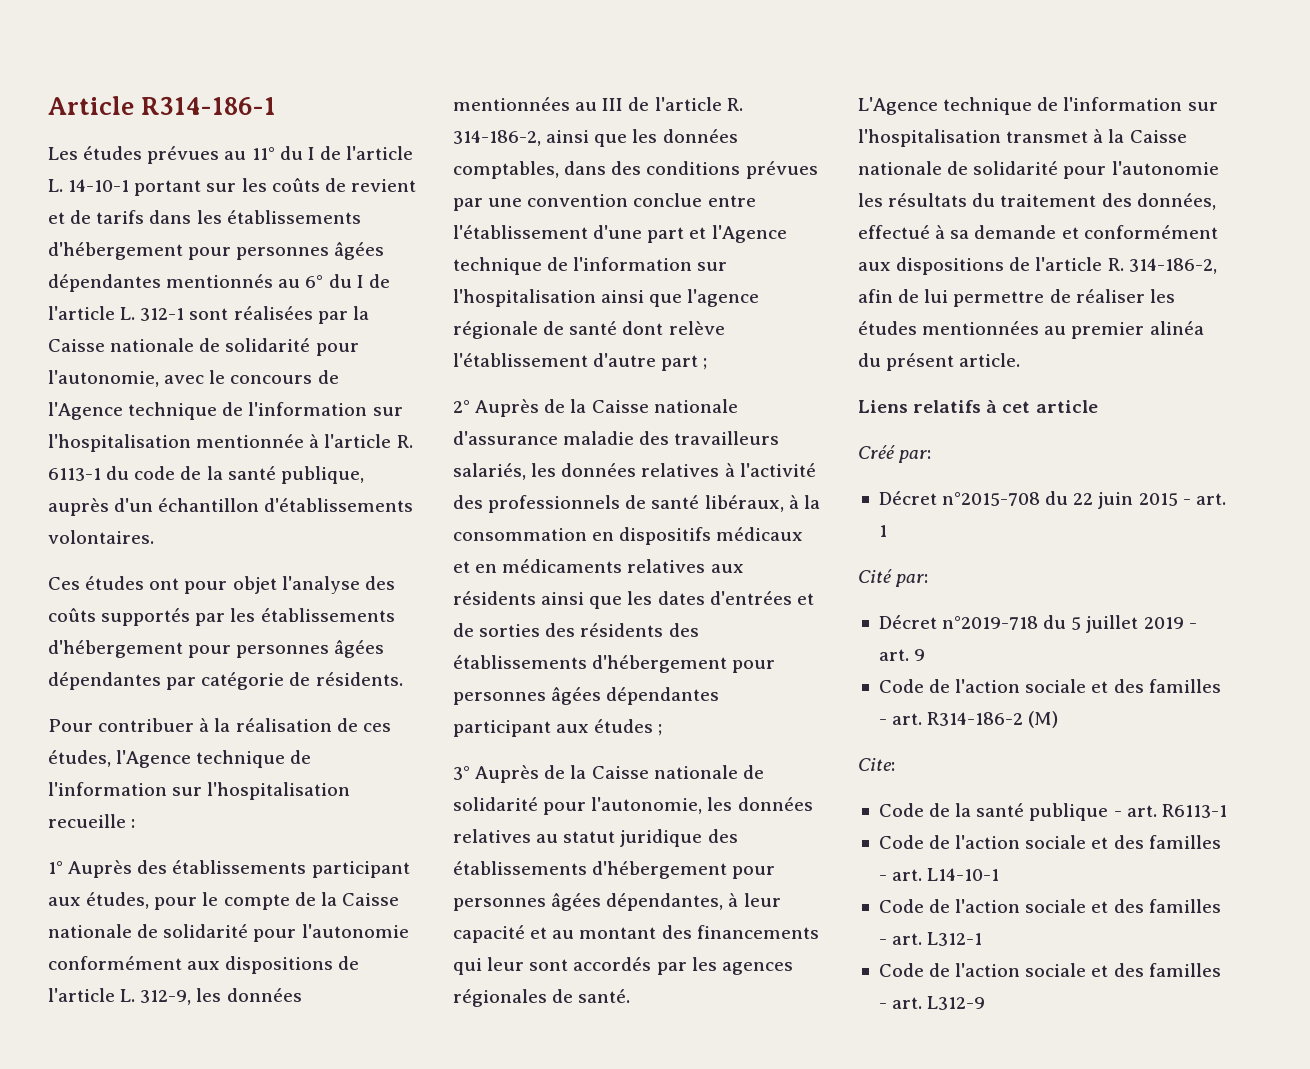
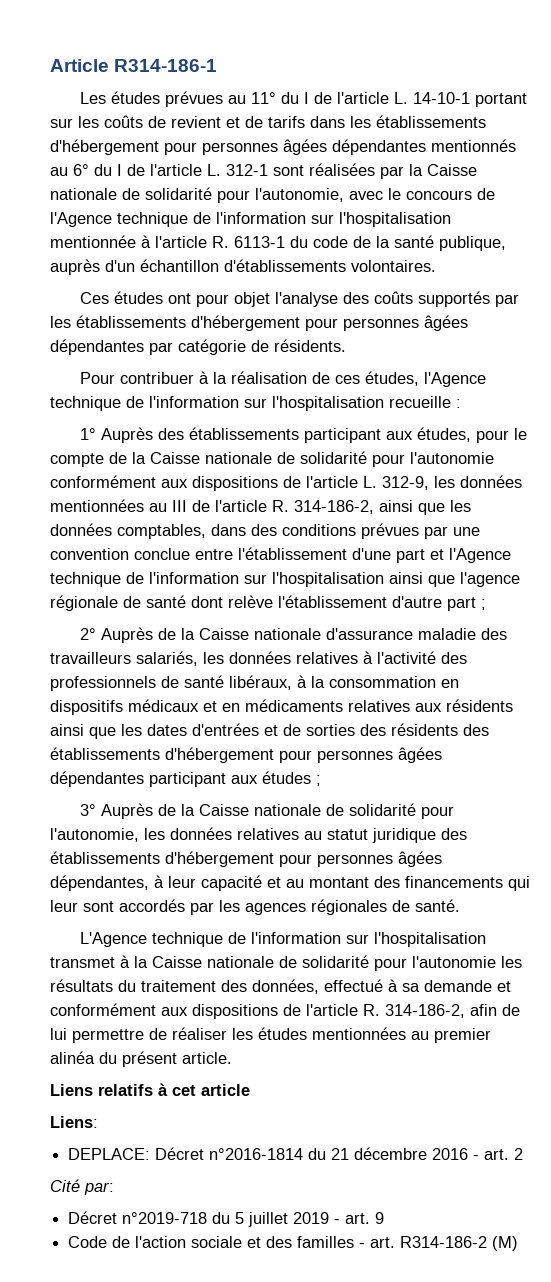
- Créé par:
- Décret n°2015-708 du 22 juin 2015 - art. 1
+ Liens:
+ DEPLACE: Décret n°2016-1814 du 21 décembre 2016 - art. 2
- Cite:
- Code de la santé publique - art. R6113-1
- Code de l'action sociale et des familles - art. L14-10-1
- Code de l'action sociale et des familles - art. L312-1
- Code de l'action sociale et des familles - art. L312-9

